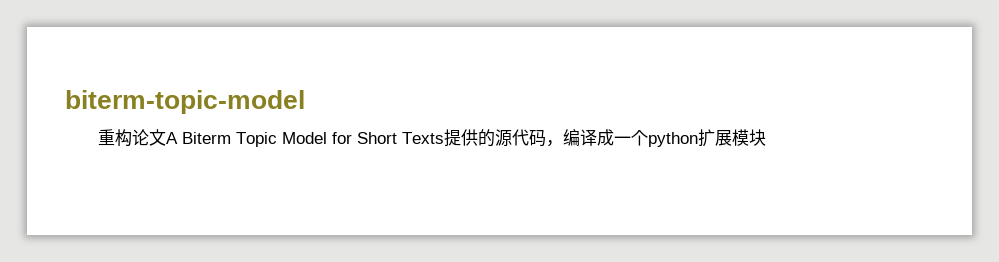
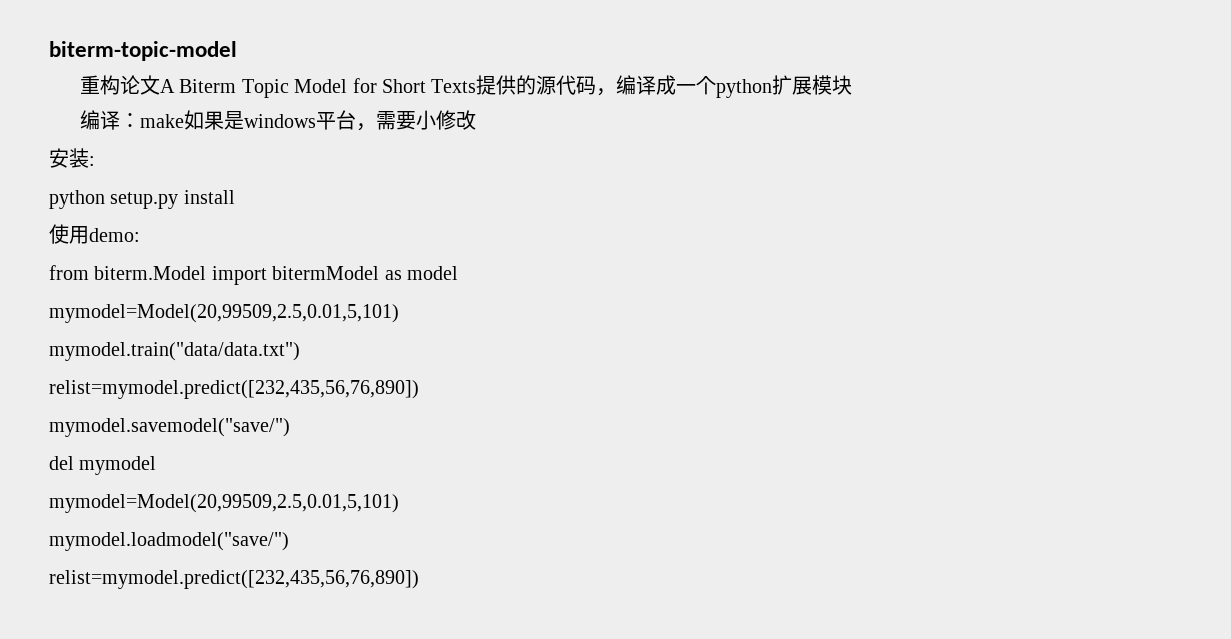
+ 编译：make如果是windows平台，需要小修改
+ 安装:
+ python setup.py install
+ 使用demo:
+ from biterm.Model import bitermModel as model
+ mymodel=Model(20,99509,2.5,0.01,5,101)
+ mymodel.train("data/data.txt")
+ relist=mymodel.predict([232,435,56,76,890])
+ mymodel.savemodel("save/")
+ del mymodel
+ mymodel=Model(20,99509,2.5,0.01,5,101)
+ mymodel.loadmodel("save/")
+ relist=mymodel.predict([232,435,56,76,890])

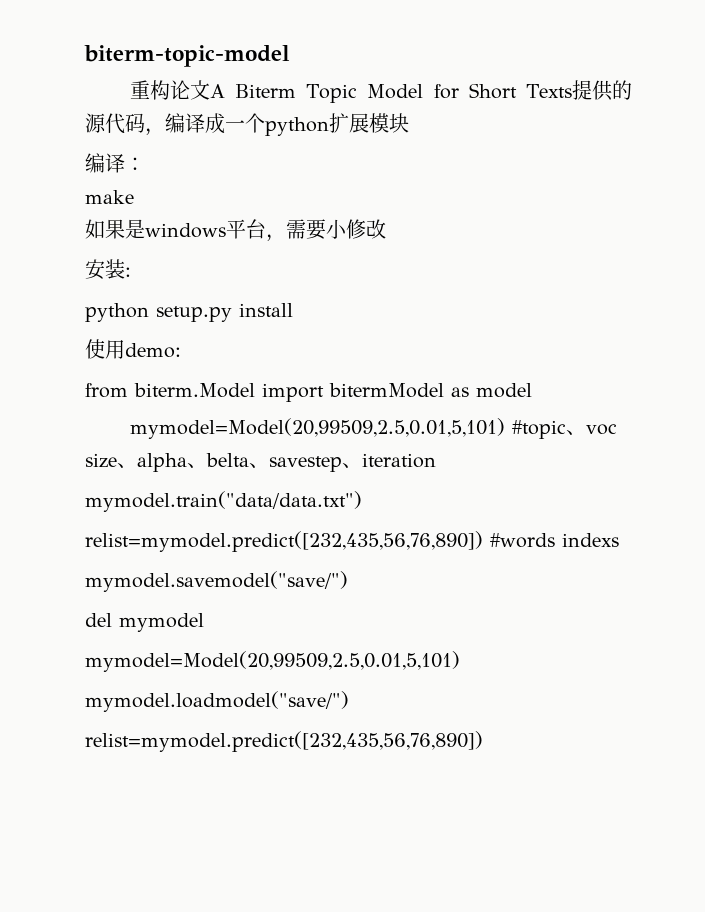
- 编译：make如果是windows平台，需要小修改
+ 编译：
+ make
+ 如果是windows平台，需要小修改
  from biterm.Model import bitermModel as model
- mymodel=Model(20,99509,2.5,0.01,5,101)
+ mymodel=Model(20,99509,2.5,0.01,5,101) #topic、voc size、alpha、belta、savestep、iteration
  mymodel.train("data/data.txt")
- relist=mymodel.predict([232,435,56,76,890])
+ relist=mymodel.predict([232,435,56,76,890]) #words indexs

